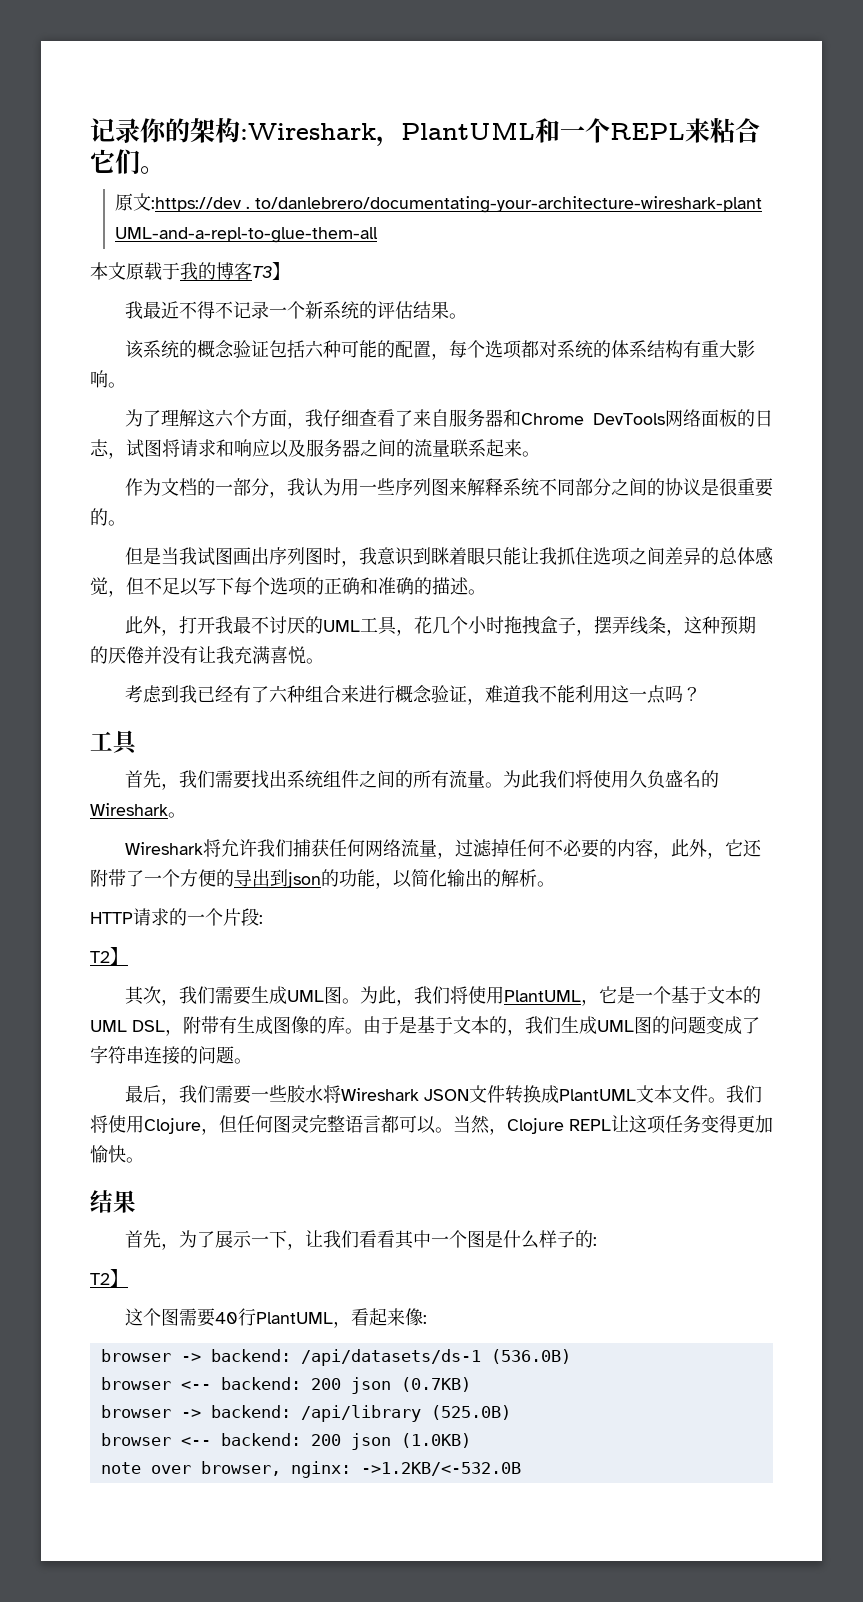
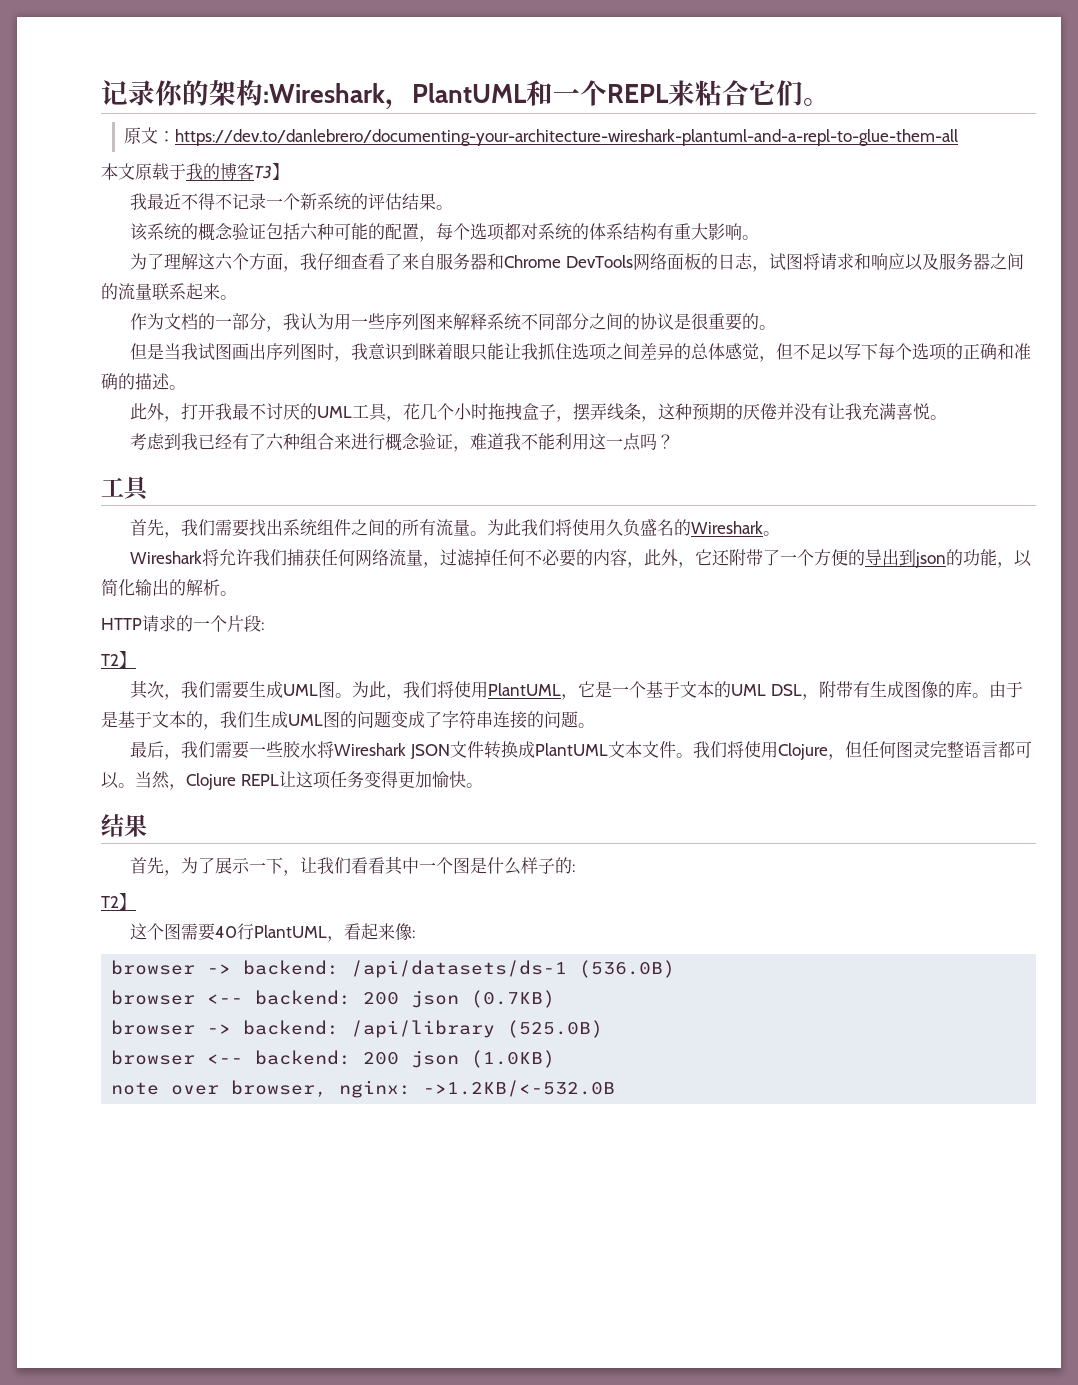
- 原文:https://dev . to/danlebrero/documentating-your-architecture-wireshark-plant UML-and-a-repl-to-glue-them-all
+ 原文：https://dev.to/danlebrero/documenting-your-architecture-wireshark-plantuml-and-a-repl-to-glue-them-all

